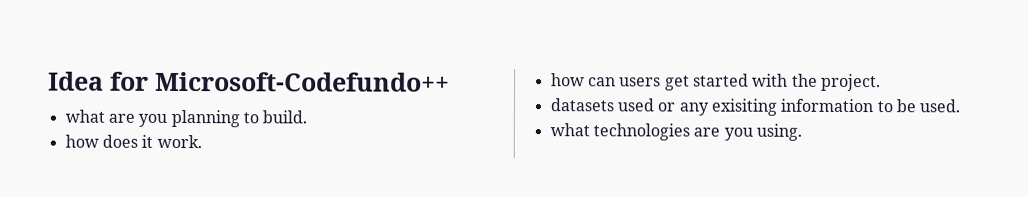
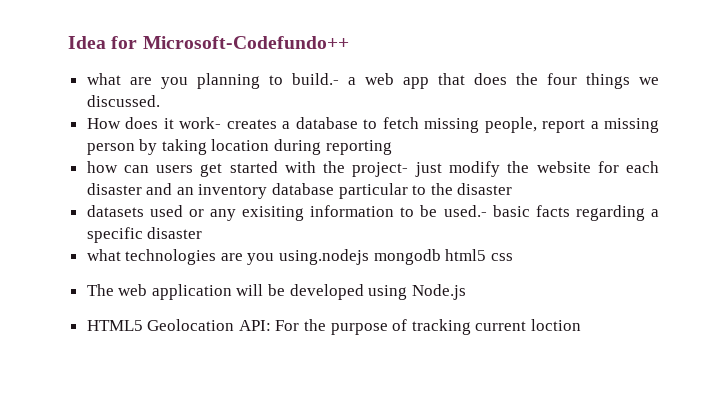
- what are you planning to build.
- how does it work.
+ what are you planning to build.- a web app that does the four things we discussed.
+ How does it work- creates a database to fetch missing people, report a missing person by taking location during reporting
- how can users get started with the project.
+ how can users get started with the project- just modify the website for each disaster and an inventory database particular to the disaster
- datasets used or any exisiting information to be used.
- what technologies are you using.
+ datasets used or any exisiting information to be used.- basic facts regarding a specific disaster
+ what technologies are you using.nodejs mongodb html5 css
+ The web application will be developed using Node.js
+ HTML5 Geolocation API: For the purpose of tracking current loction

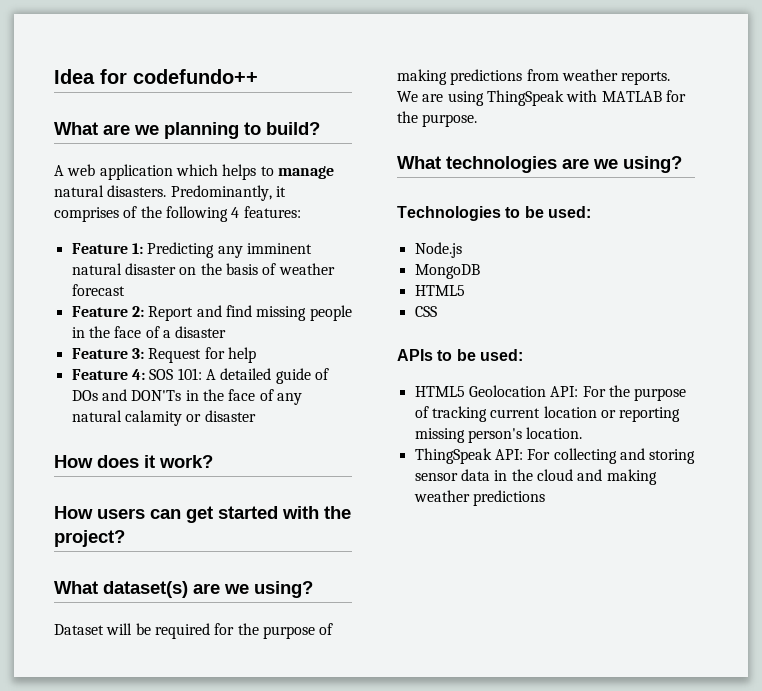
- Idea for Microsoft-Codefundo++
- what are you planning to build.- a web app that does the four things we discussed.
- How does it work- creates a database to fetch missing people, report a missing person by taking location during reporting
- how can users get started with the project- just modify the website for each disaster and an inventory database particular to the disaster
- datasets used or any exisiting information to be used.- basic facts regarding a specific disaster
- what technologies are you using.nodejs mongodb html5 css
- The web application will be developed using Node.js
+ Idea for codefundo++
+ What are we planning to build?
+ A web application which helps to manage natural disasters. Predominantly, it comprises of the following 4 features:
+ Feature 1: Predicting any imminent natural disaster on the basis of weather forecast
+ Feature 2: Report and find missing people in the face of a disaster
+ Feature 3: Request for help
+ Feature 4: SOS 101: A detailed guide of DOs and DON'Ts in the face of any natural calamity or disaster
+ How does it work?
+ How users can get started with the project?
+ What dataset(s) are we using?
+ Dataset will be required for the purpose of making predictions from weather reports. We are using ThingSpeak with MATLAB for the purpose.
+ What technologies are we using?
+ Technologies to be used:
+ Node.js
+ MongoDB
+ HTML5
+ CSS
+ APIs to be used:
- HTML5 Geolocation API: For the purpose of tracking current loction
+ HTML5 Geolocation API: For the purpose of tracking current location or reporting missing person's location.
+ ThingSpeak API: For collecting and storing sensor data in the cloud and making weather predictions

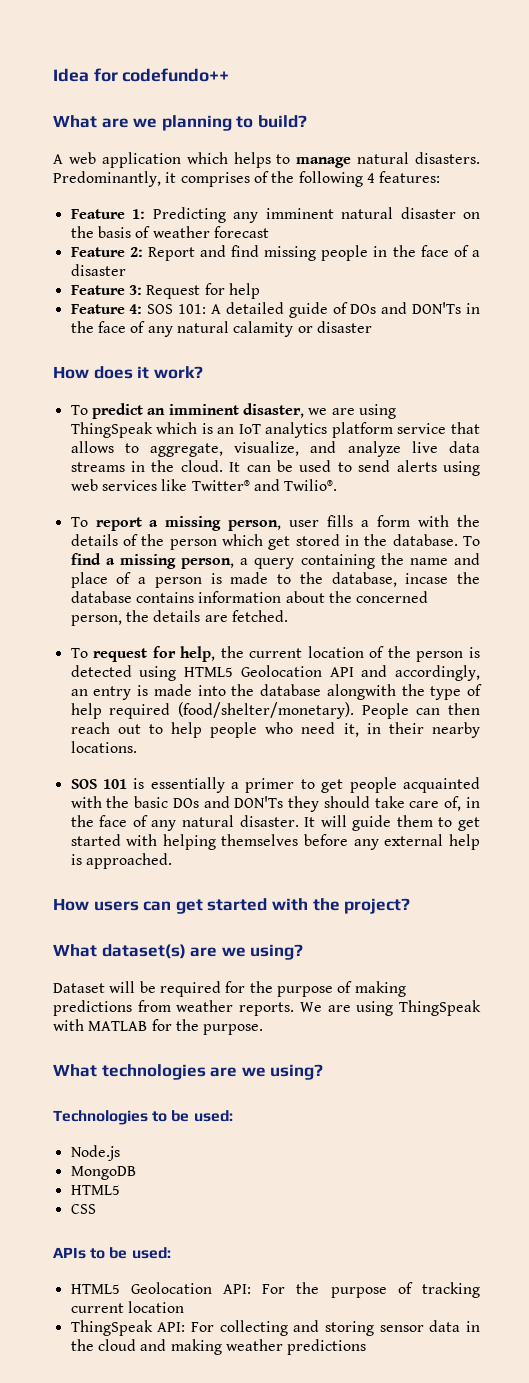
+ To predict an imminent disaster, we are using ThingSpeak which is an IoT analytics platform service that allows to aggregate, visualize, and analyze live data streams in the cloud. It can be used to send alerts using web services like Twitter® and Twilio®.
+ To report a missing person, user fills a form with the details of the person which get stored in the database. To find a missing person, a query containing the name and place of a person is made to the database, incase the database contains information about the concerned person, the details are fetched.
+ To request for help, the current location of the person is detected using HTML5 Geolocation API and accordingly, an entry is made into the database alongwith the type of help required (food/shelter/monetary). People can then reach out to help people who need it, in their nearby locations.
+ SOS 101 is essentially a primer to get people acquainted with the basic DOs and DON'Ts they should take care of, in the face of any natural disaster. It will guide them to get started with helping themselves before any external help is approached.
- HTML5 Geolocation API: For the purpose of tracking current location or reporting missing person's location.
+ HTML5 Geolocation API: For the purpose of tracking current location

